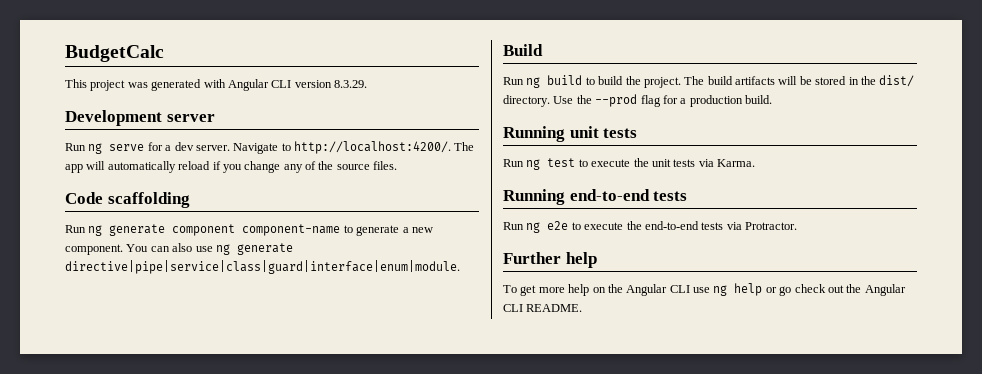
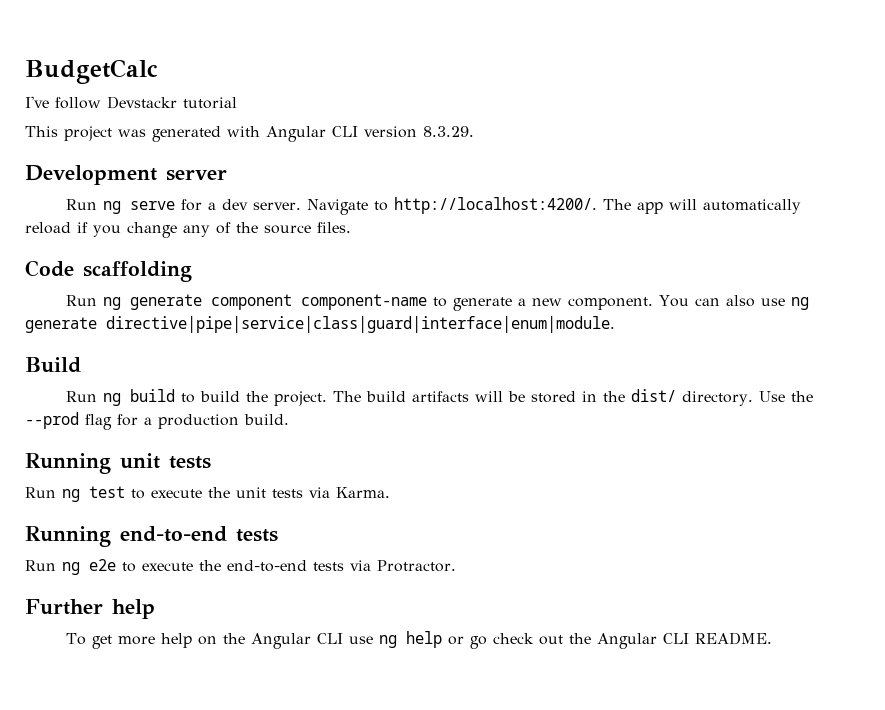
+ I've follow Devstackr tutorial

